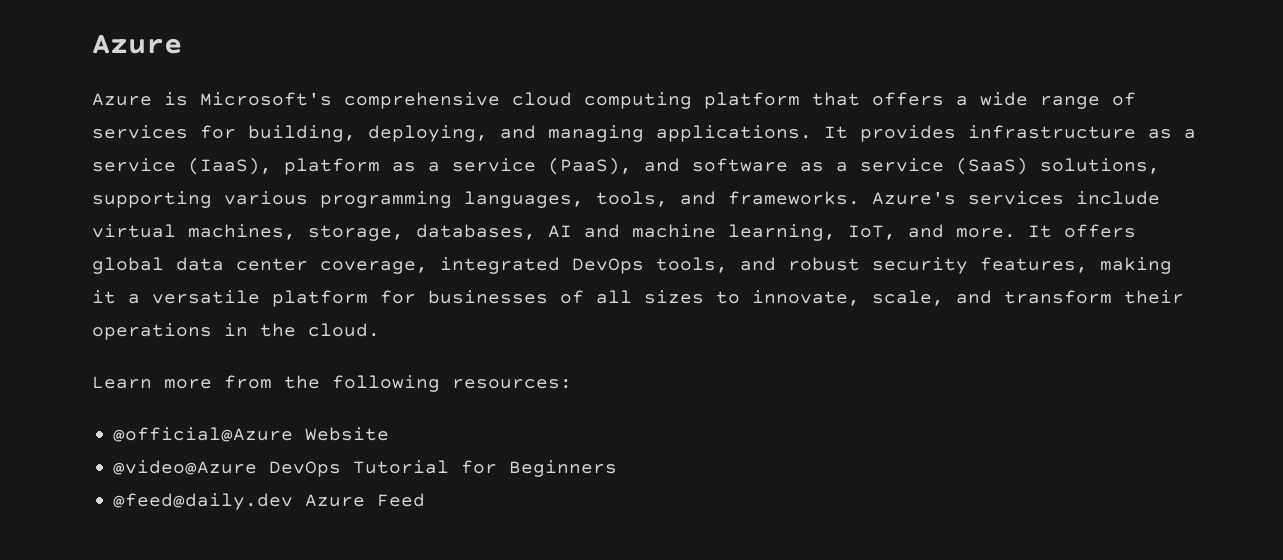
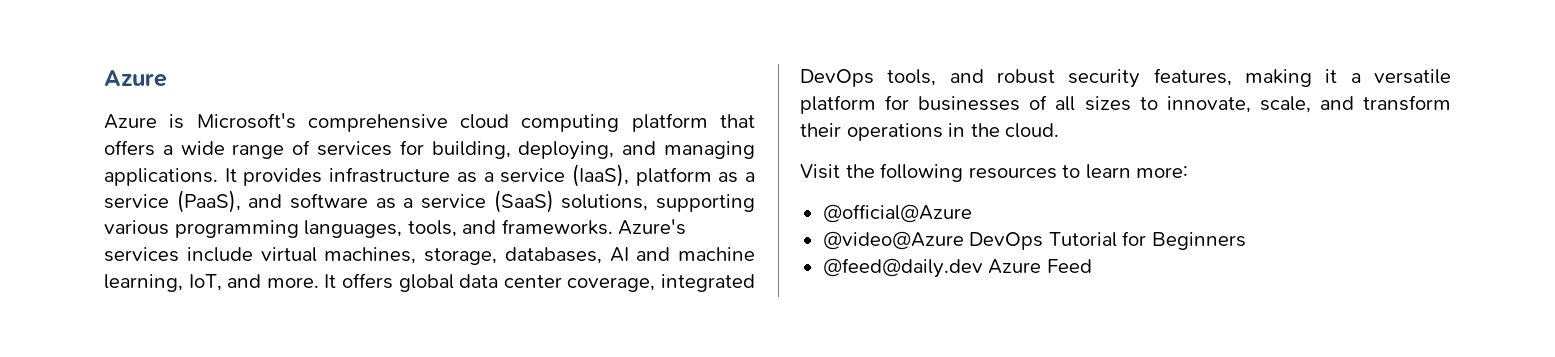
- Learn more from the following resources:
+ Visit the following resources to learn more:
- @official@Azure Website
+ @official@Azure

